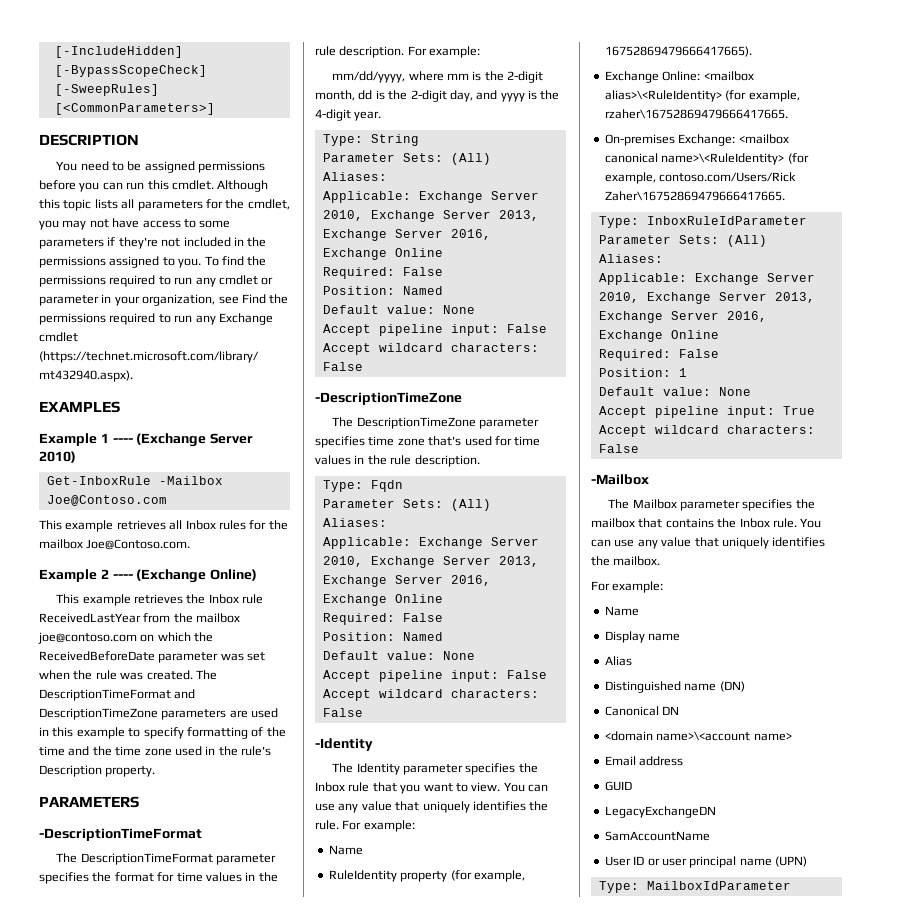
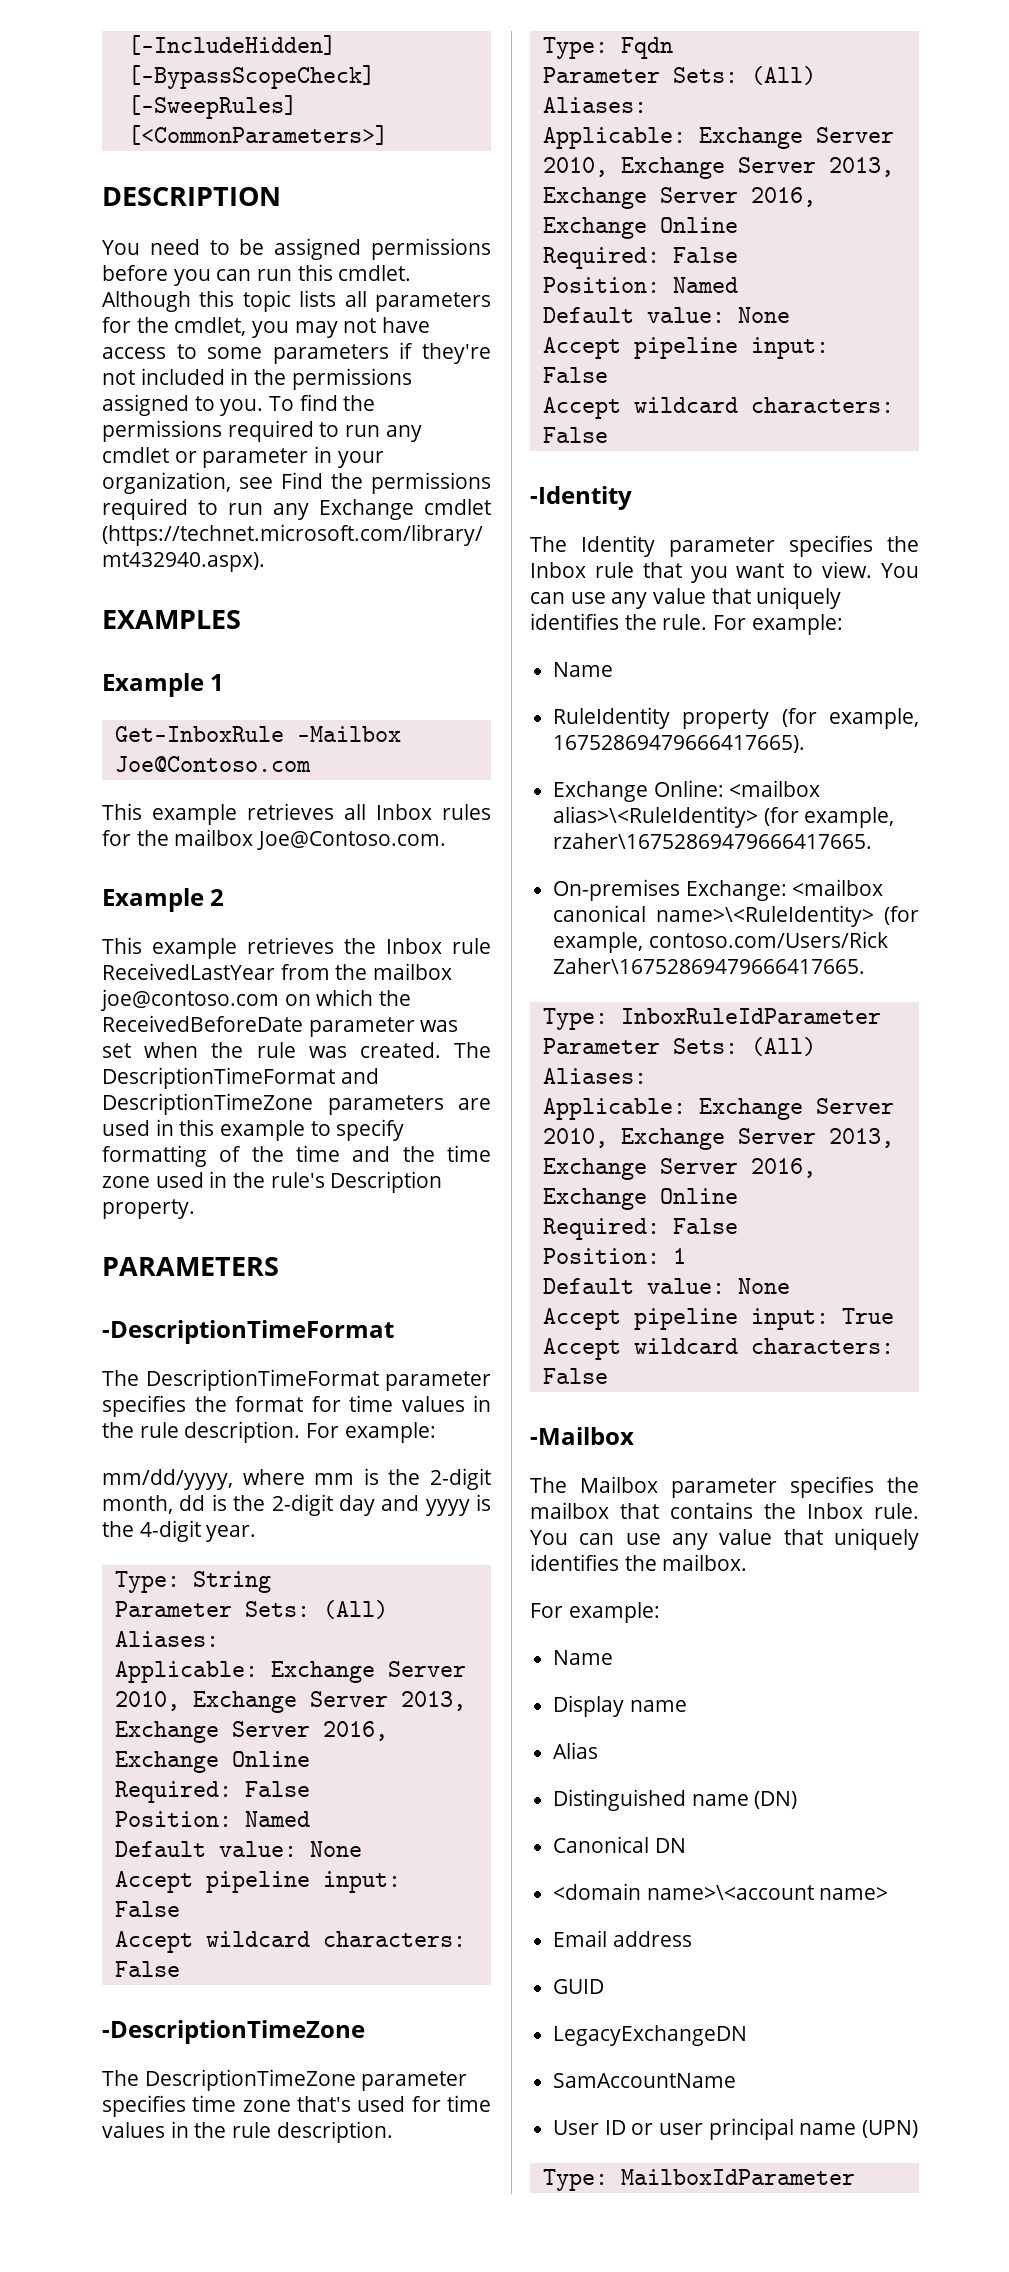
- Example 1 ---- (Exchange Server 2010)
+ Example 1
- Example 2 ---- (Exchange Online)
+ Example 2
- mm/dd/yyyy, where mm is the 2-digit month, dd is the 2-digit day, and yyyy is the 4-digit year.
+ mm/dd/yyyy, where mm is the 2-digit month, dd is the 2-digit day and yyyy is the 4-digit year.

